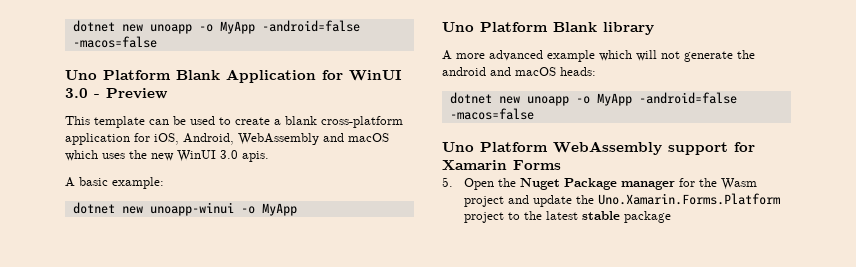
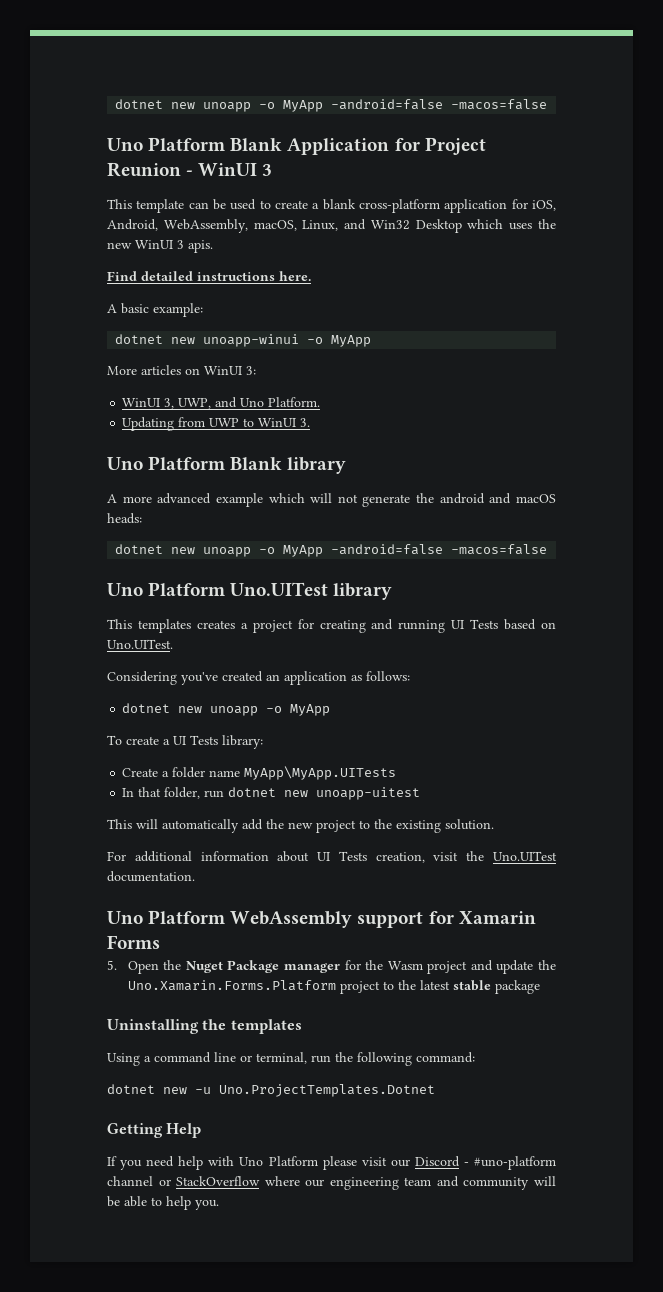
- Uno Platform Blank Application for WinUI 3.0 - Preview
+ Uno Platform Blank Application for Project Reunion - WinUI 3
- This template can be used to create a blank cross-platform application for iOS, Android, WebAssembly and macOS which uses the new WinUI 3.0 apis.
+ This template can be used to create a blank cross-platform application for iOS, Android, WebAssembly, macOS, Linux, and Win32 Desktop which uses the new WinUI 3 apis.
+ Find detailed instructions here.
+ More articles on WinUI 3:
+ WinUI 3, UWP, and Uno Platform.
+ Updating from UWP to WinUI 3.
+ Uno Platform Uno.UITest library
+ This templates creates a project for creating and running UI Tests based on Uno.UITest.
+ Considering you've created an application as follows:
+ dotnet new unoapp -o MyApp
+ To create a UI Tests library:
+ Create a folder name MyApp\MyApp.UITests
+ In that folder, run dotnet new unoapp-uitest
+ This will automatically add the new project to the existing solution.
+ For additional information about UI Tests creation, visit the Uno.UITest documentation.
+ Uninstalling the templates
+ Using a command line or terminal, run the following command:
+ dotnet new -u Uno.ProjectTemplates.Dotnet
+ Getting Help
+ If you need help with Uno Platform please visit our Discord - #uno-platform channel or StackOverflow where our engineering team and community will be able to help you.

